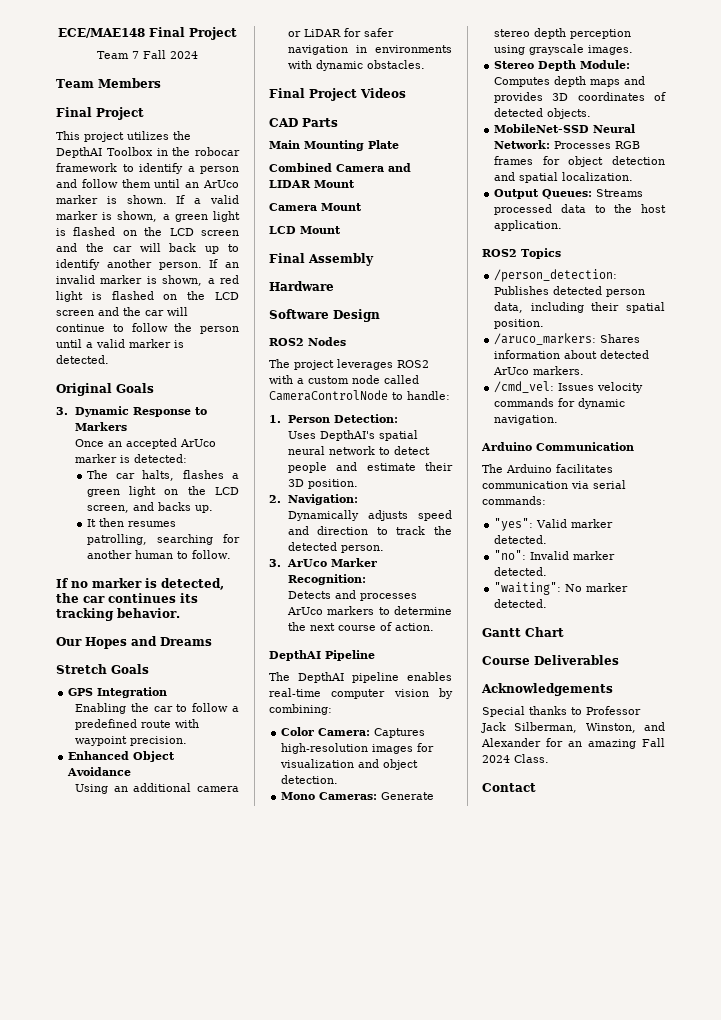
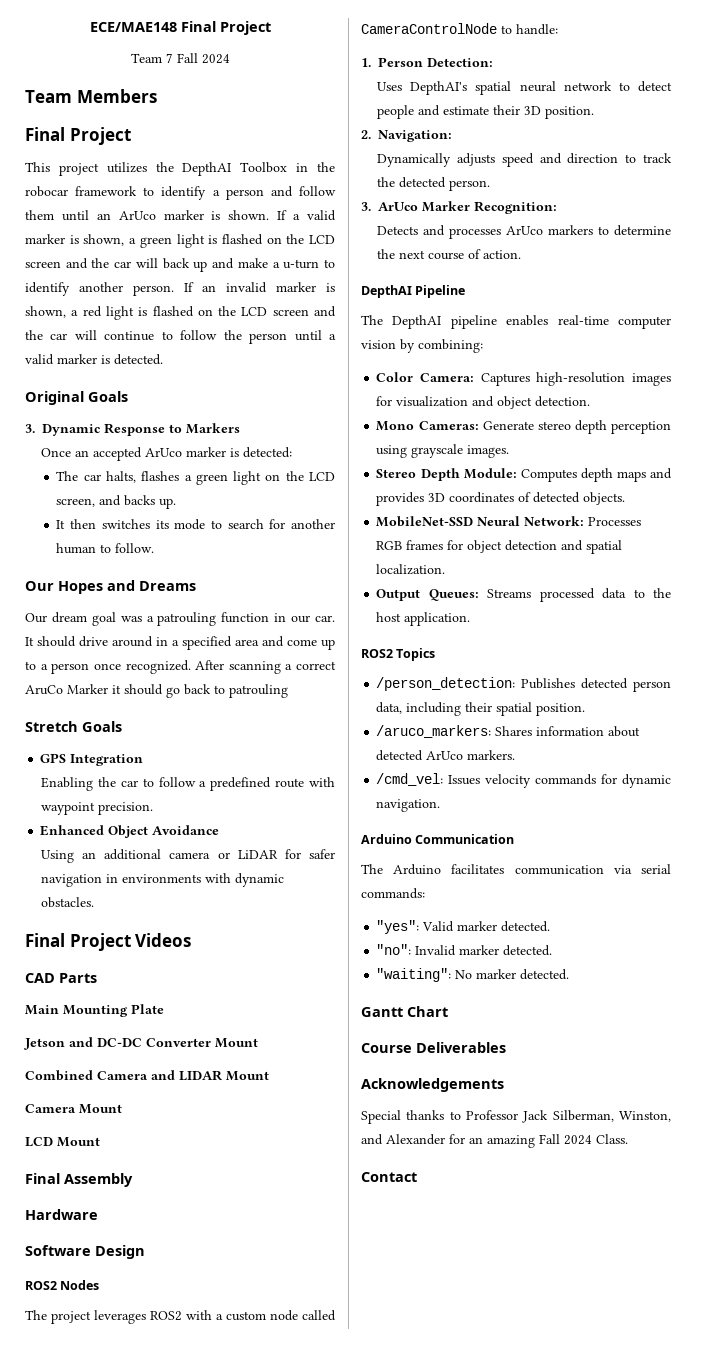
- If a valid marker is shown, a green light is flashed on the LCD screen and the car will back up to identify another person.
+ If a valid marker is shown, a green light is flashed on the LCD screen and the car will back up and make a u-turn to identify another person.
- It then resumes patrolling, searching for another human to follow.
+ It then switches its mode to search for another human to follow.
- If no marker is detected, the car continues its tracking behavior.
  Our Hopes and Dreams
+ Our dream goal was a patrouling function in our car. It should drive around in a specified area and come up to a person once recognized. After scanning a correct AruCo Marker it should go back to patrouling
+ Jetson and DC-DC Converter Mount

